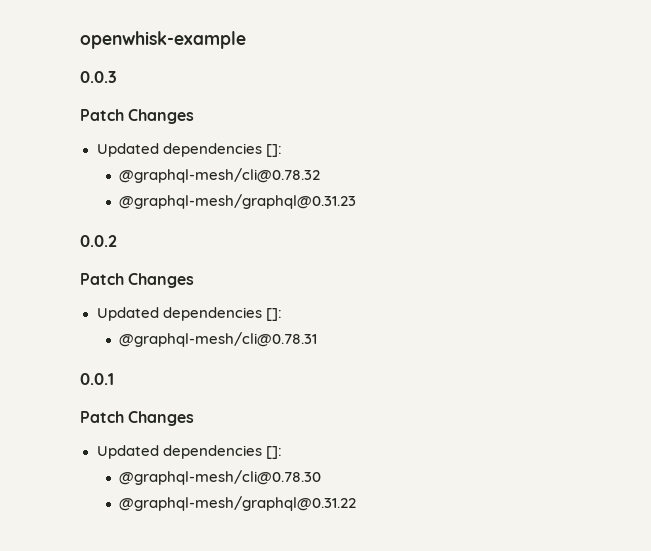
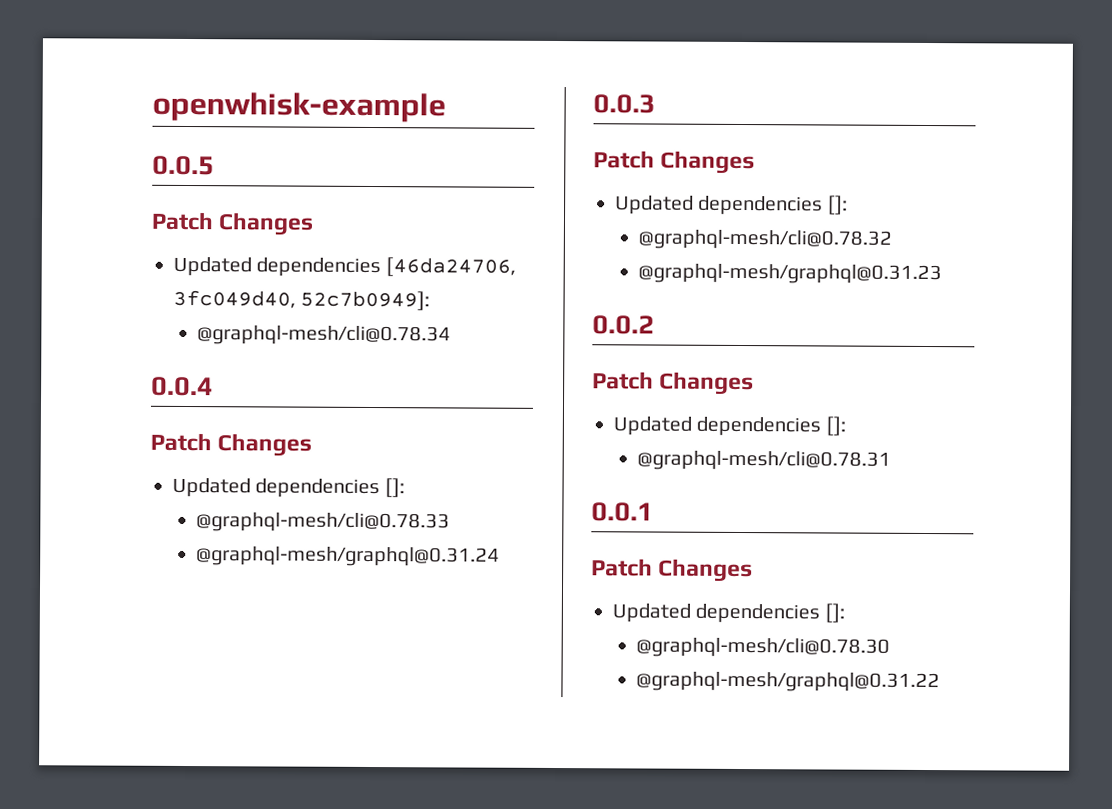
+ 0.0.5
+ Patch Changes
+ Updated dependencies [46da24706, 3fc049d40, 52c7b0949]:
+ @graphql-mesh/cli@0.78.34
+ 0.0.4
+ Patch Changes
+ Updated dependencies []:
+ @graphql-mesh/cli@0.78.33
+ @graphql-mesh/graphql@0.31.24

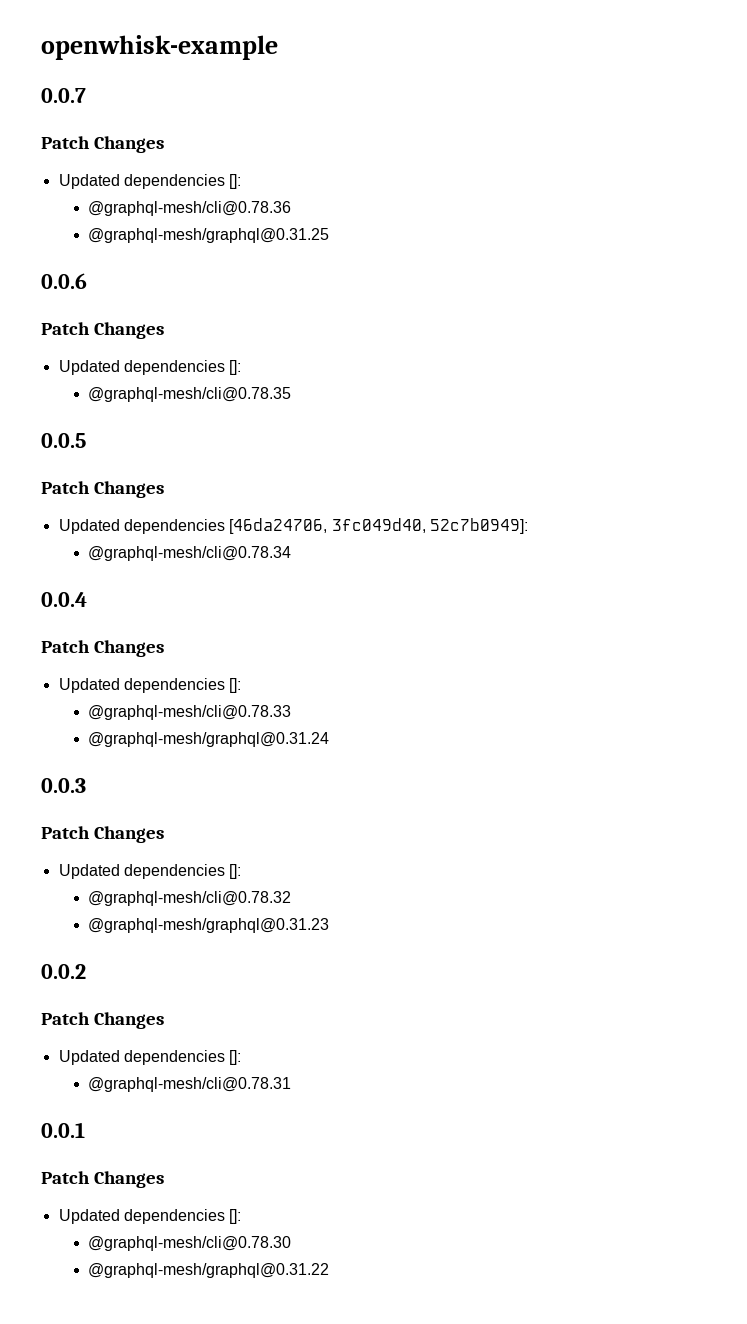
+ 0.0.7
+ Patch Changes
+ Updated dependencies []:
+ @graphql-mesh/cli@0.78.36
+ @graphql-mesh/graphql@0.31.25
+ 0.0.6
+ Patch Changes
+ Updated dependencies []:
+ @graphql-mesh/cli@0.78.35

